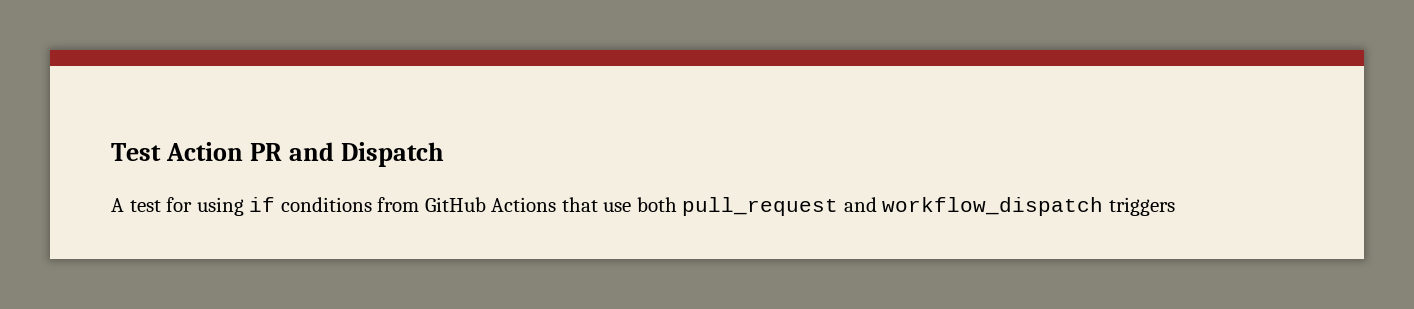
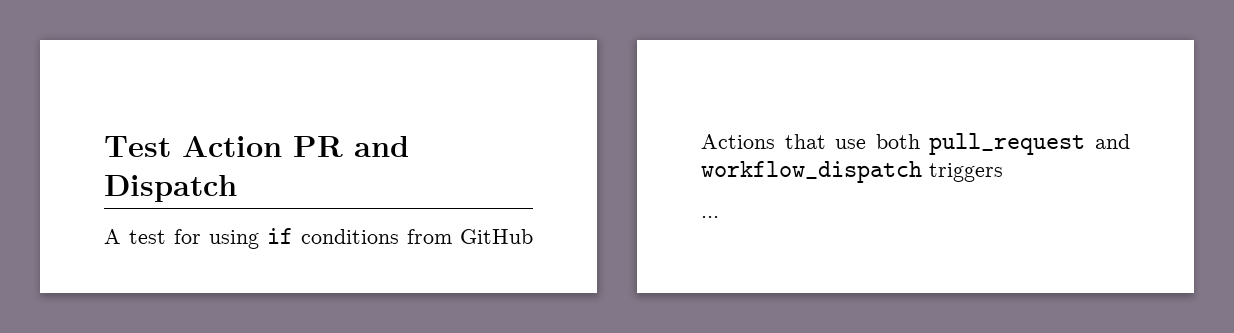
+ ...

